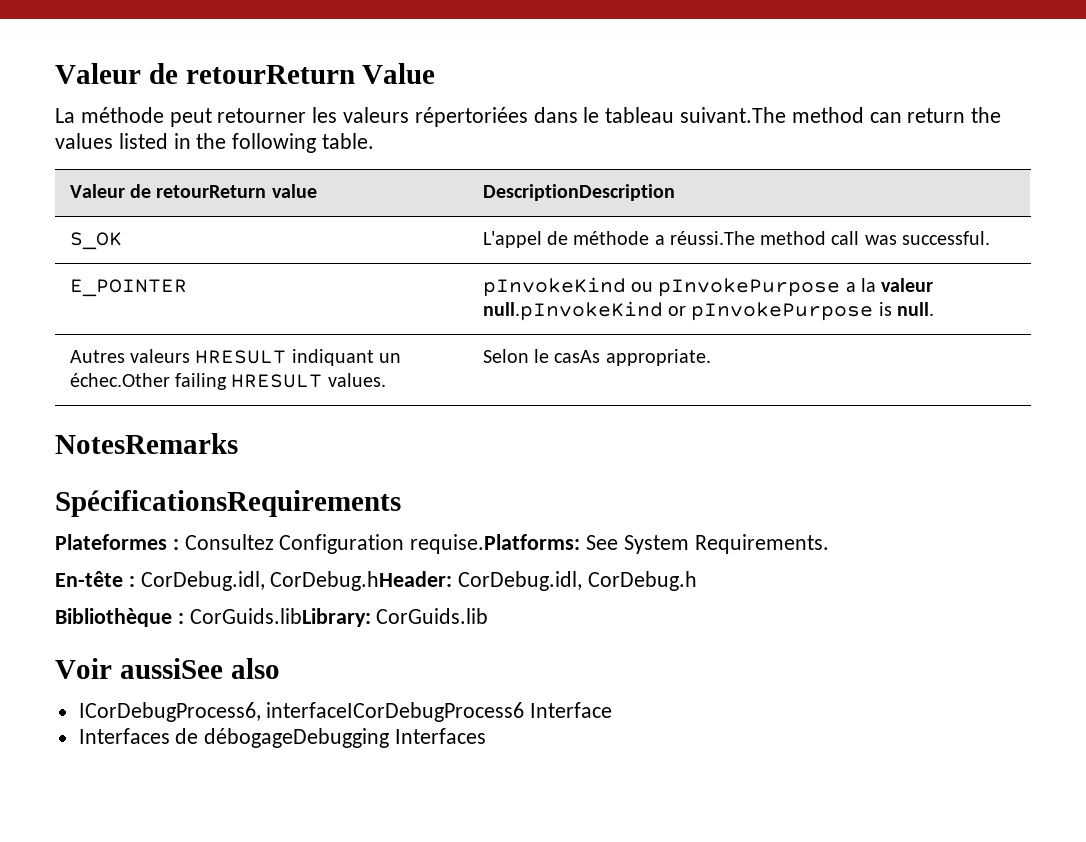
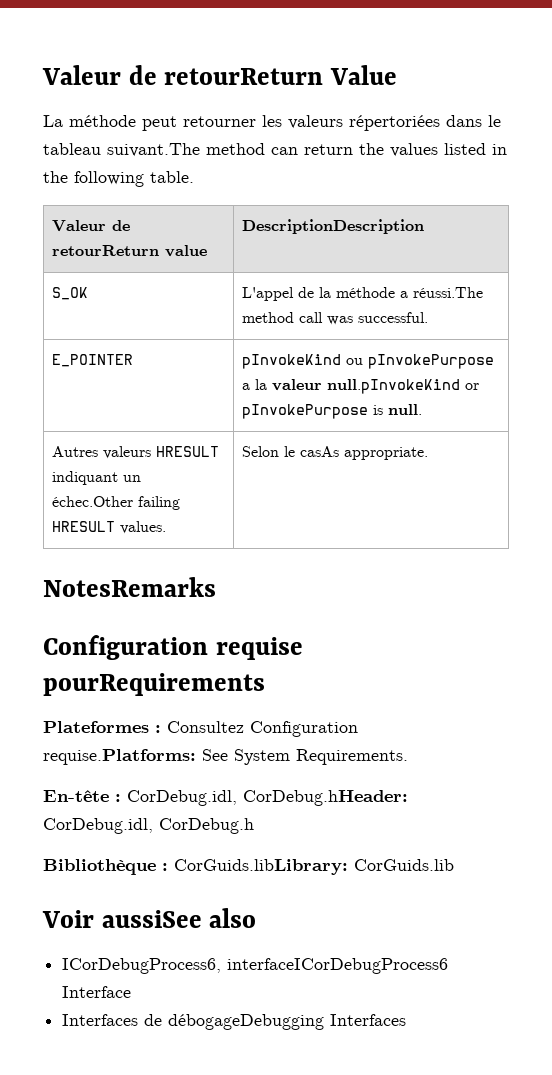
- S_OK | L'appel de méthode a réussi.The method call was successful.
+ S_OK | L'appel de la méthode a réussi.The method call was successful.
- SpécificationsRequirements
+ Configuration requise pourRequirements

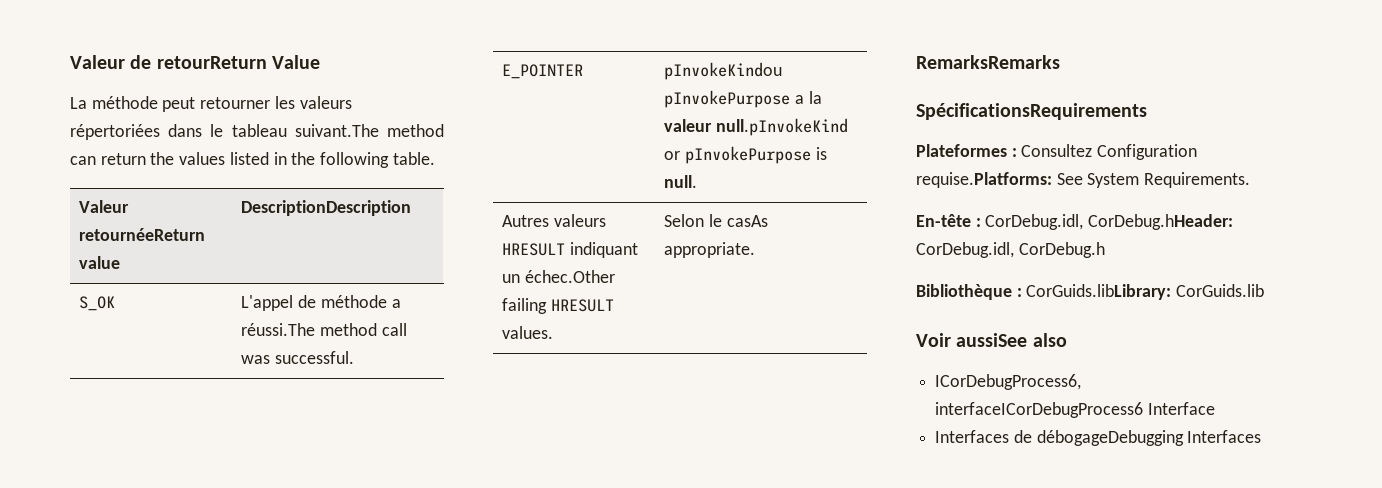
- Valeur de retourReturn value | DescriptionDescription
+ Valeur retournéeReturn value | DescriptionDescription
- S_OK | L'appel de la méthode a réussi.The method call was successful.
+ S_OK | L'appel de méthode a réussi.The method call was successful.
- E_POINTER | pInvokeKind ou pInvokePurpose a la valeur null.pInvokeKind or pInvokePurpose is null.
+ E_POINTER | pInvokeKindou pInvokePurpose a la valeur null.pInvokeKind or pInvokePurpose is null.
- NotesRemarks
- Configuration requise pourRequirements
+ RemarksRemarks
+ SpécificationsRequirements

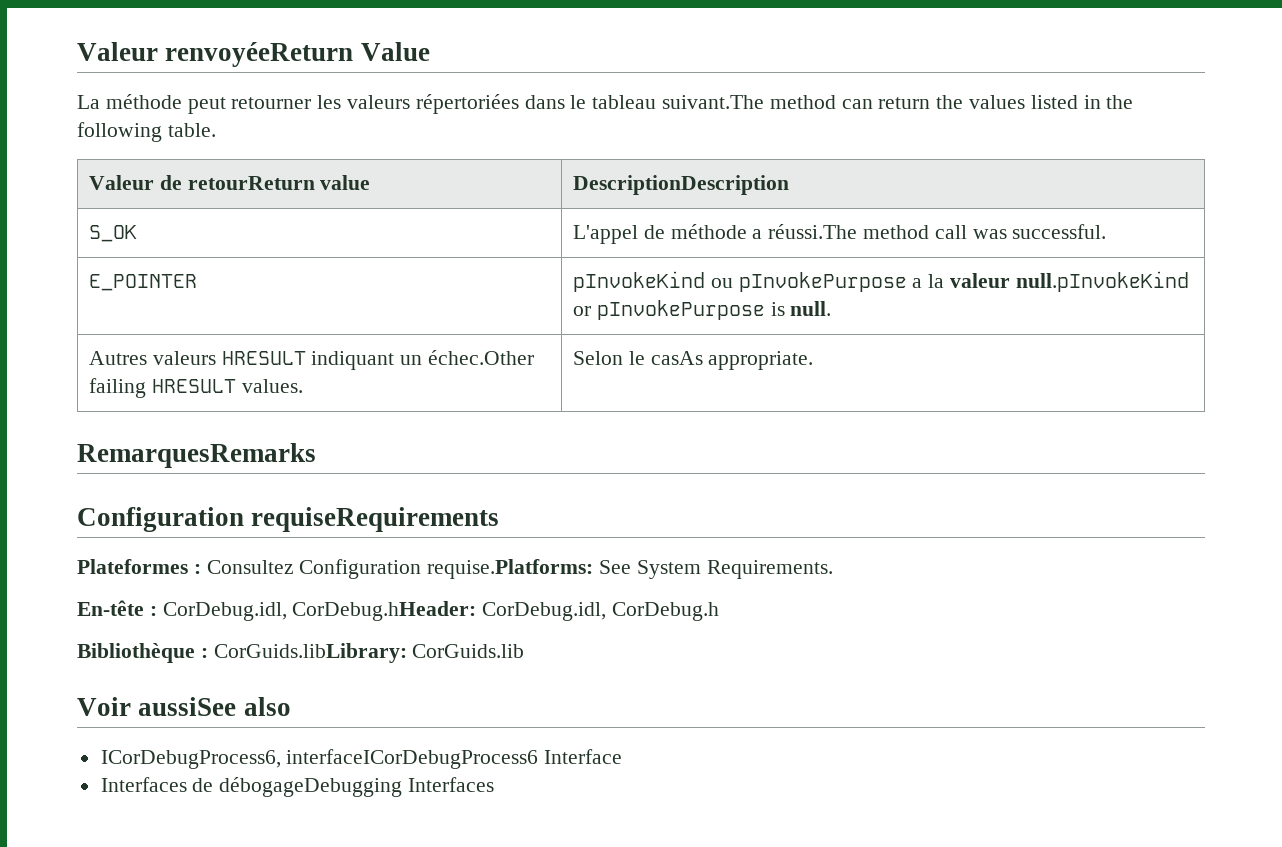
- Valeur de retourReturn Value
+ Valeur renvoyéeReturn Value
- Valeur retournéeReturn value | DescriptionDescription
+ Valeur de retourReturn value | DescriptionDescription
- E_POINTER | pInvokeKindou pInvokePurpose a la valeur null.pInvokeKind or pInvokePurpose is null.
+ E_POINTER | pInvokeKind ou pInvokePurpose a la valeur null.pInvokeKind or pInvokePurpose is null.
- RemarksRemarks
- SpécificationsRequirements
+ RemarquesRemarks
+ Configuration requiseRequirements

